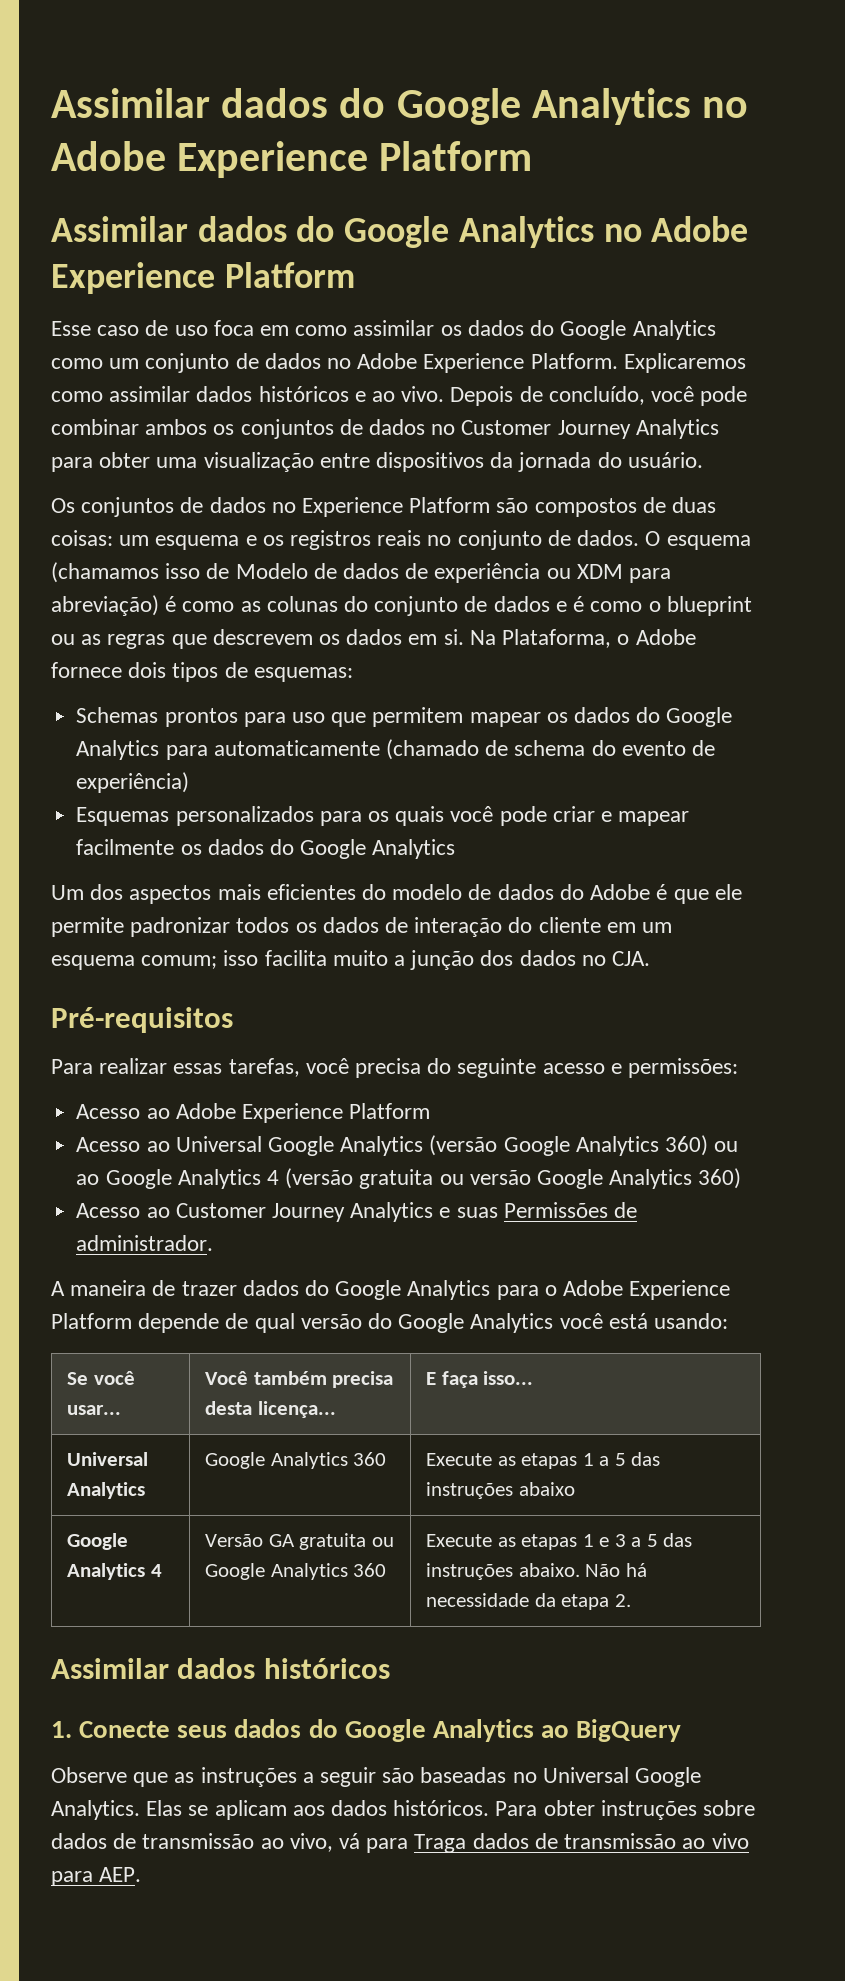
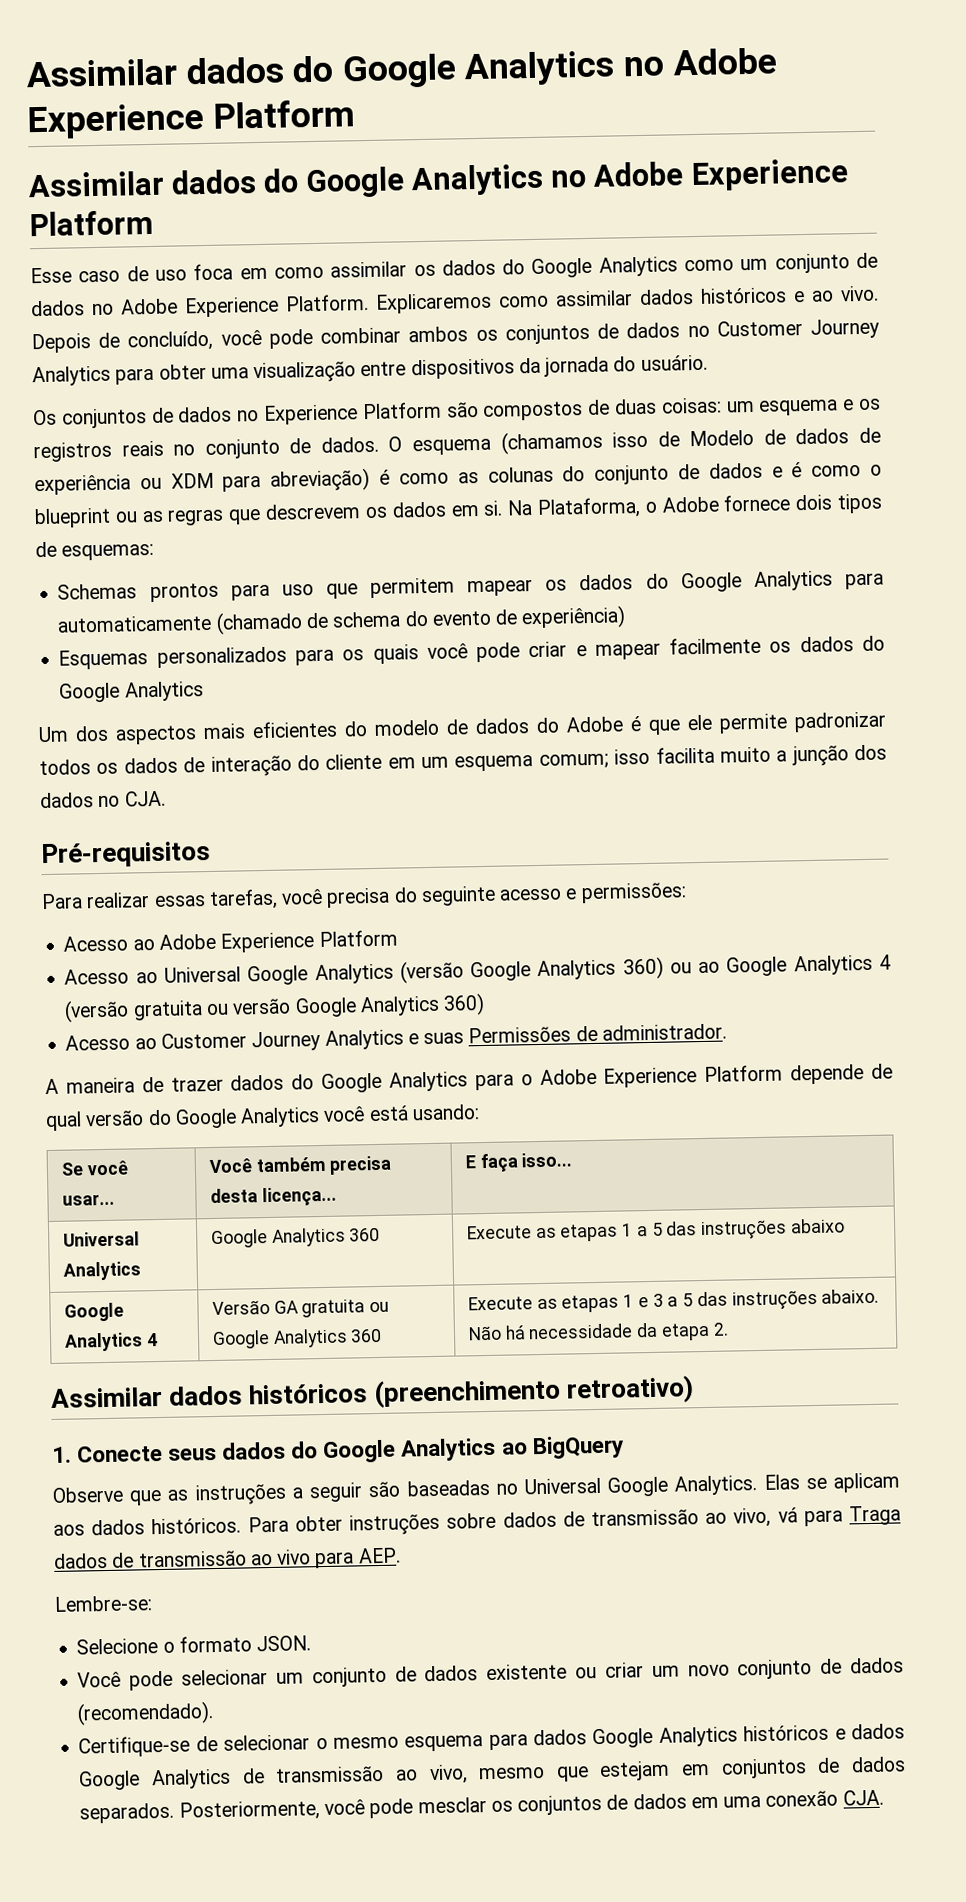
- Assimilar dados históricos
+ Assimilar dados históricos (preenchimento retroativo)
+ Lembre-se:
+ Selecione o formato JSON.
+ Você pode selecionar um conjunto de dados existente ou criar um novo conjunto de dados (recomendado).
+ Certifique-se de selecionar o mesmo esquema para dados Google Analytics históricos e dados Google Analytics de transmissão ao vivo, mesmo que estejam em conjuntos de dados separados. Posteriormente, você pode mesclar os conjuntos de dados em uma conexão CJA.

